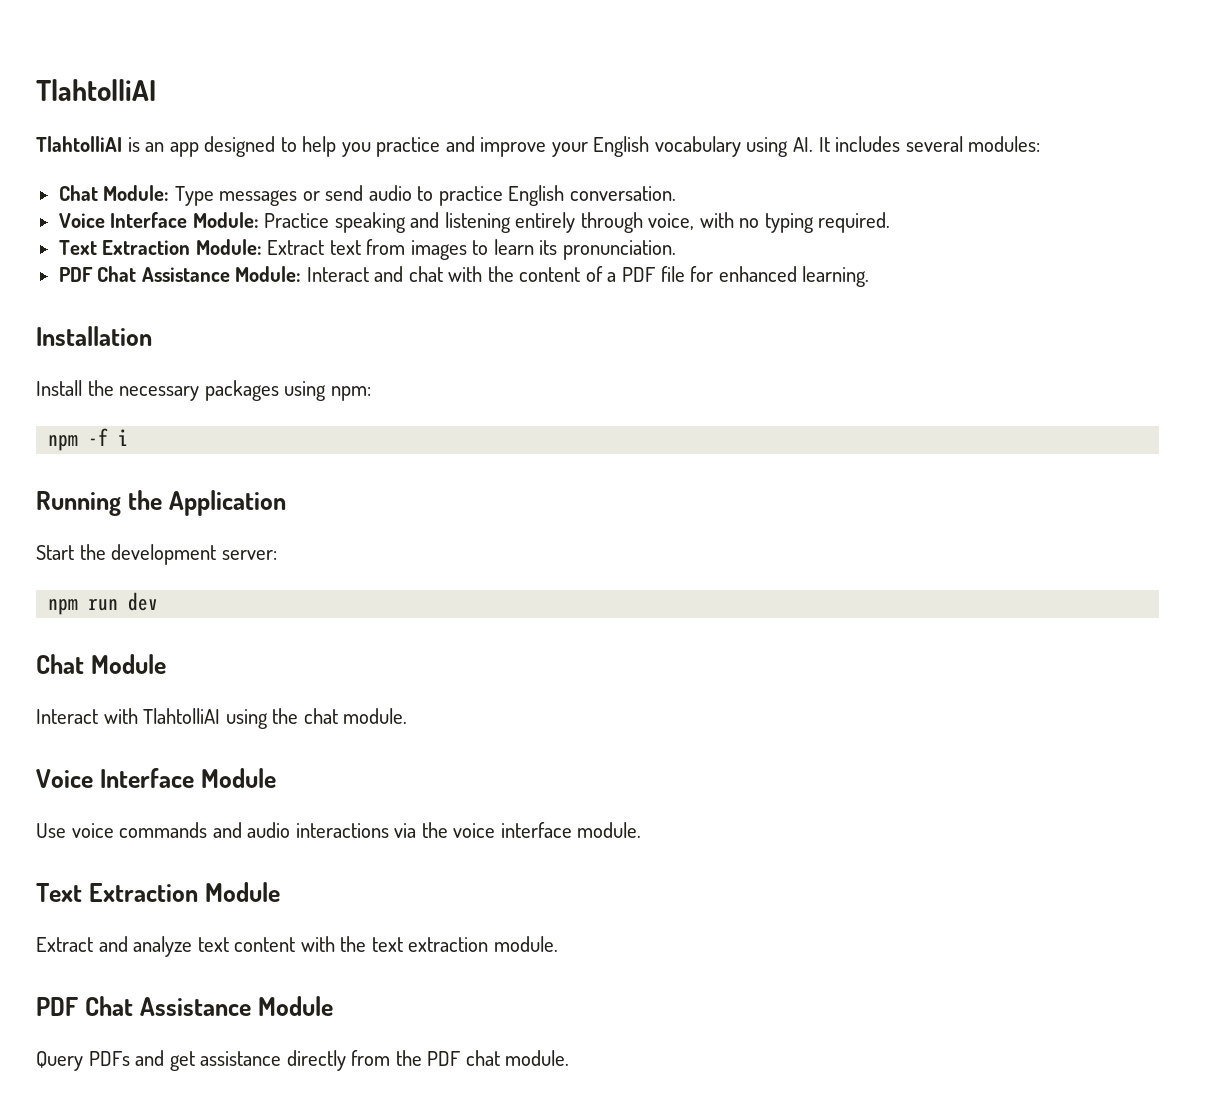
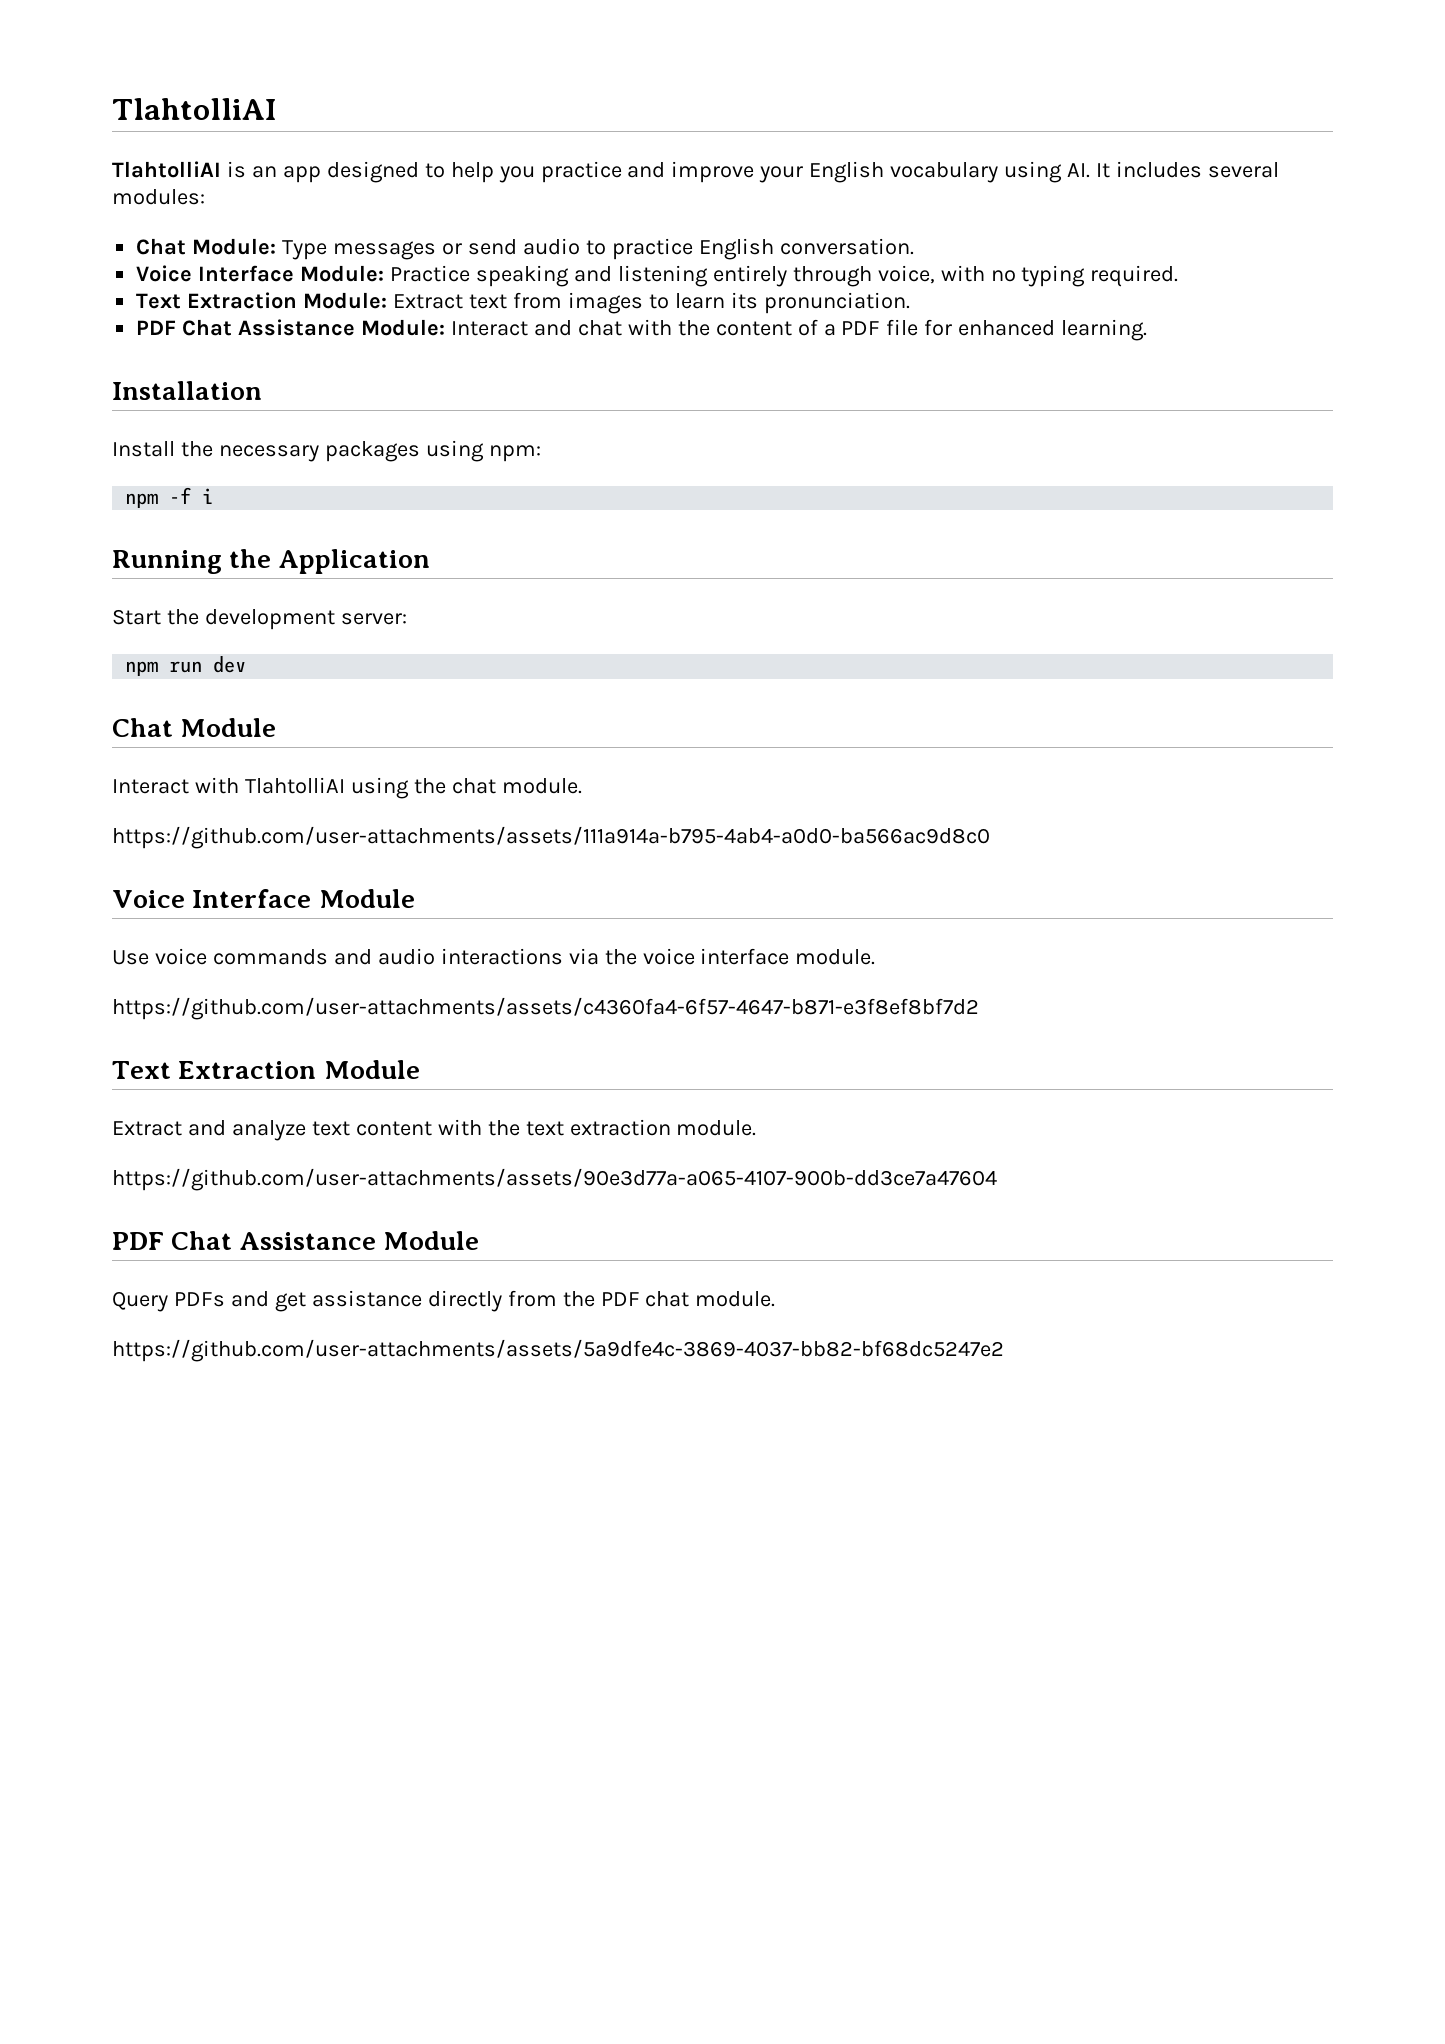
+ https://github.com/user-attachments/assets/111a914a-b795-4ab4-a0d0-ba566ac9d8c0
+ https://github.com/user-attachments/assets/c4360fa4-6f57-4647-b871-e3f8ef8bf7d2
+ https://github.com/user-attachments/assets/90e3d77a-a065-4107-900b-dd3ce7a47604
+ https://github.com/user-attachments/assets/5a9dfe4c-3869-4037-bb82-bf68dc5247e2

